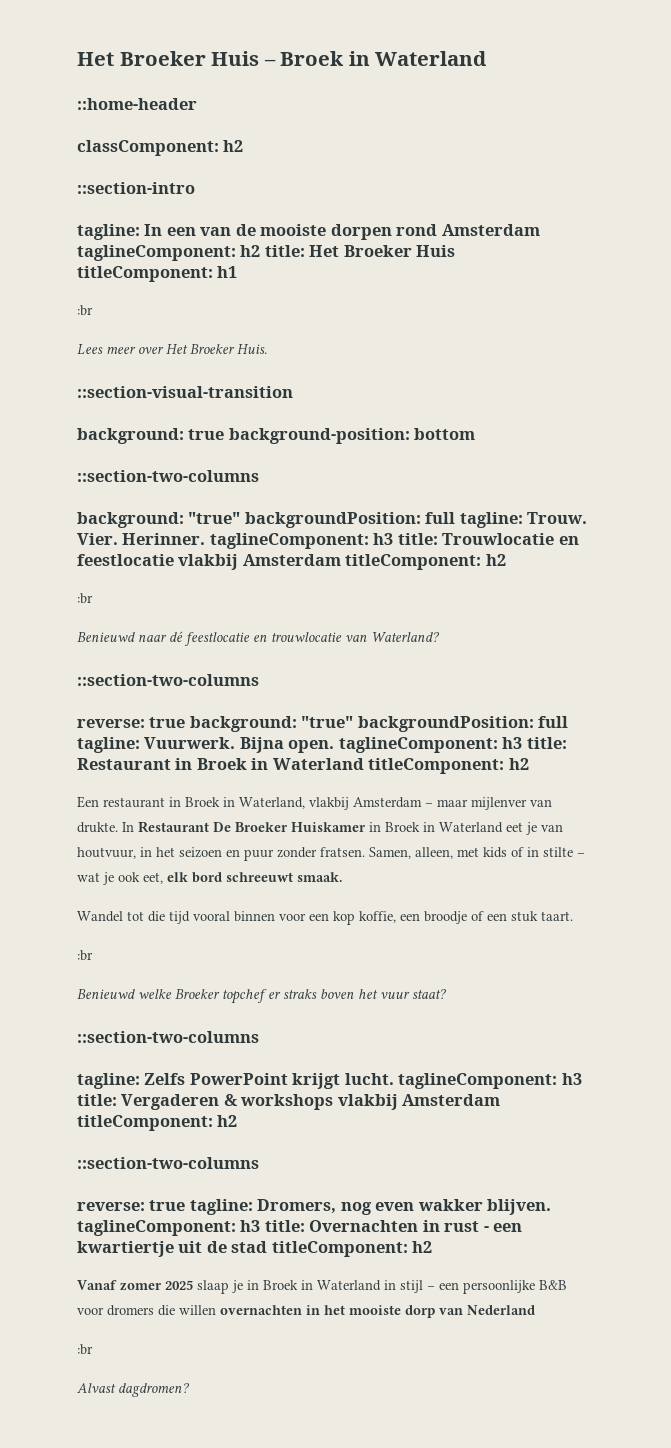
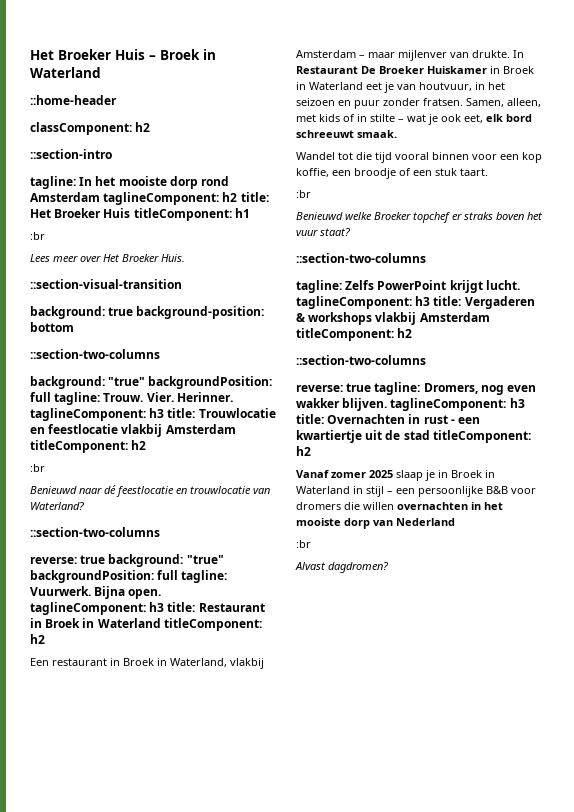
- tagline: In een van de mooiste dorpen rond Amsterdam taglineComponent: h2 title: Het Broeker Huis titleComponent: h1
+ tagline: In het mooiste dorp rond Amsterdam taglineComponent: h2 title: Het Broeker Huis titleComponent: h1

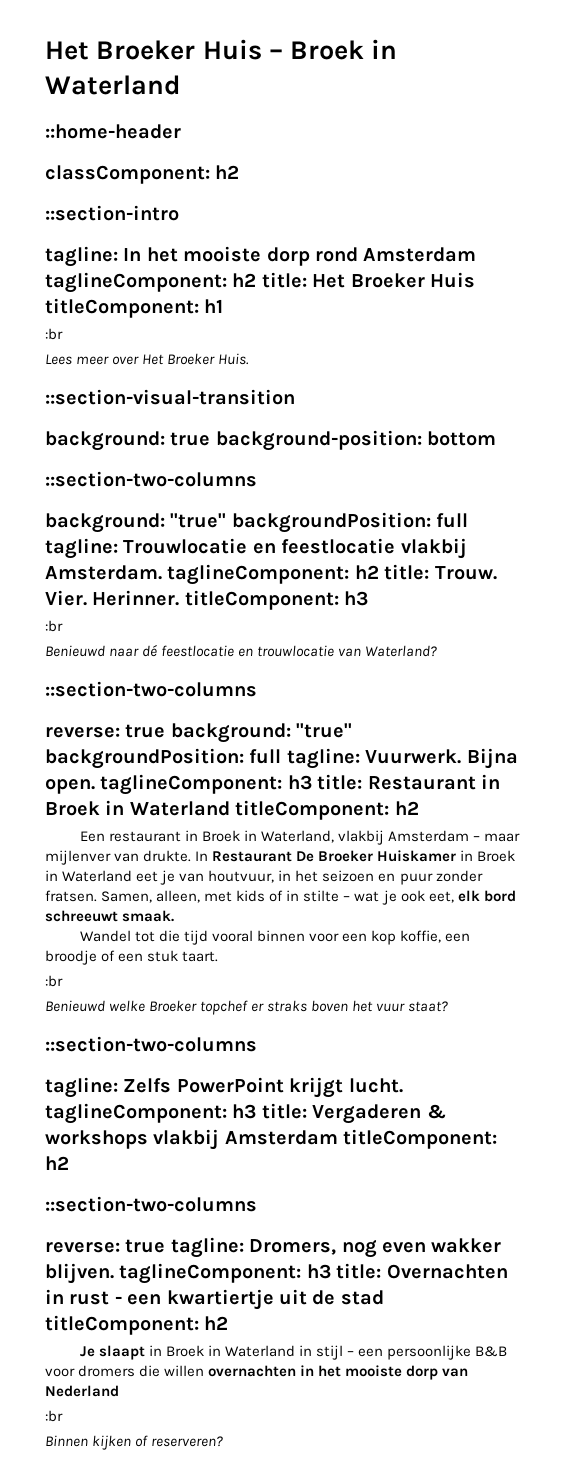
- background: "true" backgroundPosition: full tagline: Trouw. Vier. Herinner. taglineComponent: h3 title: Trouwlocatie en feestlocatie vlakbij Amsterdam titleComponent: h2
+ background: "true" backgroundPosition: full tagline: Trouwlocatie en feestlocatie vlakbij Amsterdam. taglineComponent: h2 title: Trouw. Vier. Herinner. titleComponent: h3
- Vanaf zomer 2025 slaap je in Broek in Waterland in stijl – een persoonlijke B&B voor dromers die willen overnachten in het mooiste dorp van Nederland
+ Je slaapt in Broek in Waterland in stijl – een persoonlijke B&B voor dromers die willen overnachten in het mooiste dorp van Nederland
- Alvast dagdromen?
+ Binnen kijken of reserveren?

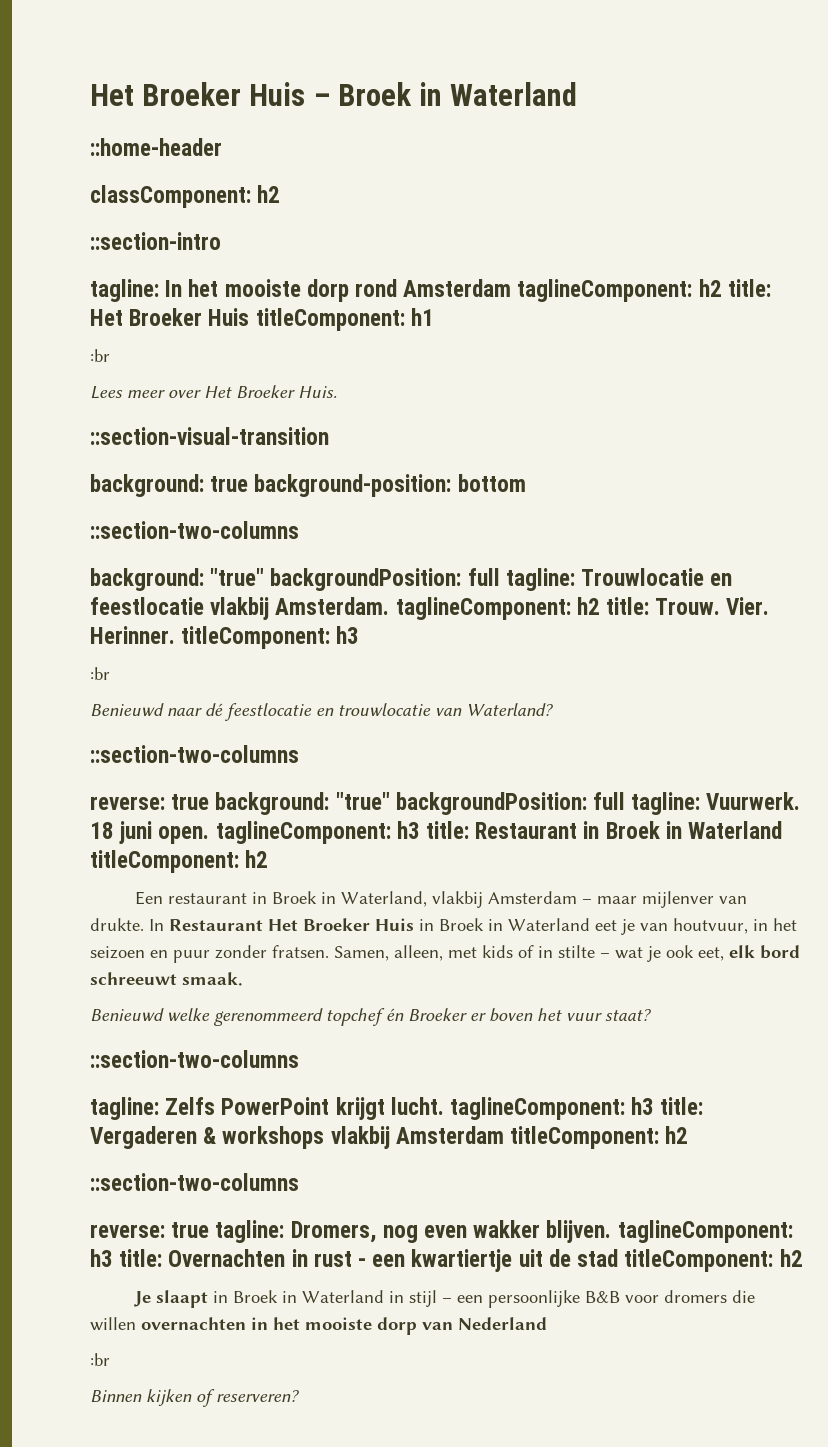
- Bijna open. taglineComponent: h3 title: Restaurant in Broek in Waterland titleComponent: h2
+ 18 juni open. taglineComponent: h3 title: Restaurant in Broek in Waterland titleComponent: h2
- In Restaurant De Broeker Huiskamer in Broek in Waterland eet je van houtvuur, in het seizoen en puur zonder fratsen.
+ In Restaurant Het Broeker Huis in Broek in Waterland eet je van houtvuur, in het seizoen en puur zonder fratsen.
- Wandel tot die tijd vooral binnen voor een kop koffie, een broodje of een stuk taart.
- :br
- Benieuwd welke Broeker topchef er straks boven het vuur staat?
+ Benieuwd welke gerenommeerd topchef én Broeker er boven het vuur staat?

